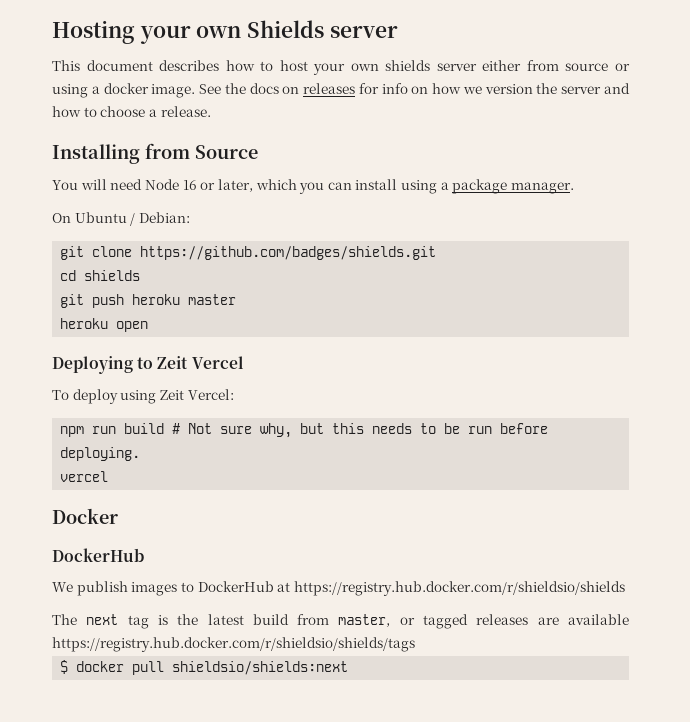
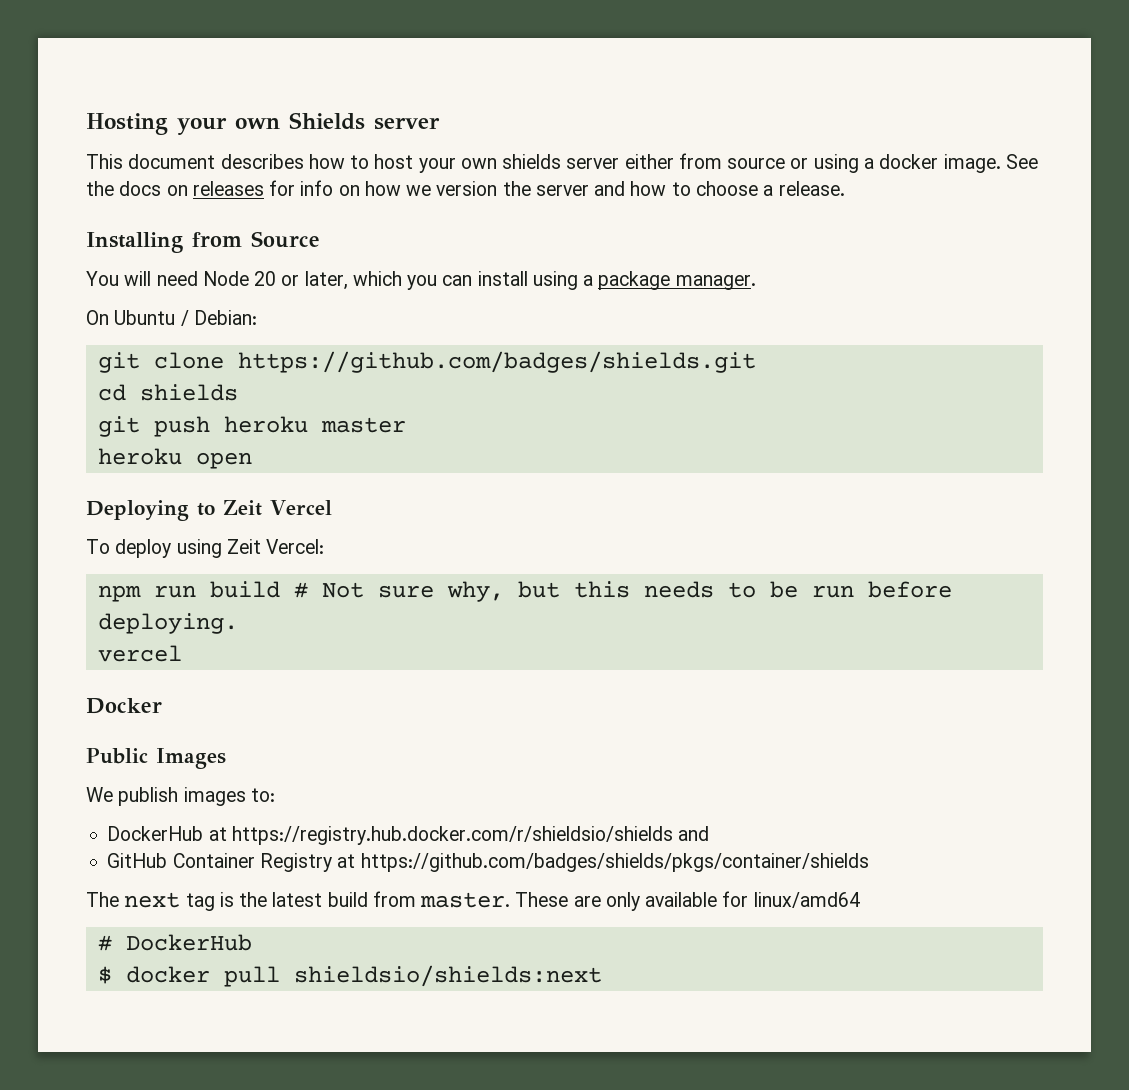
- You will need Node 16 or later, which you can install using a package manager.
+ You will need Node 20 or later, which you can install using a package manager.
  Docker
- DockerHub
+ Public Images
- We publish images to DockerHub at https://registry.hub.docker.com/r/shieldsio/shields
+ We publish images to:
+ DockerHub at https://registry.hub.docker.com/r/shieldsio/shields and
+ GitHub Container Registry at https://github.com/badges/shields/pkgs/container/shields
- The next tag is the latest build from master, or tagged releases are available https://registry.hub.docker.com/r/shieldsio/shields/tags
+ The next tag is the latest build from master. These are only available for linux/amd64
+ # DockerHub

